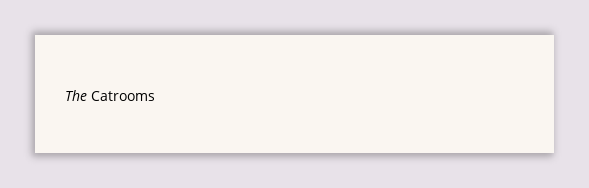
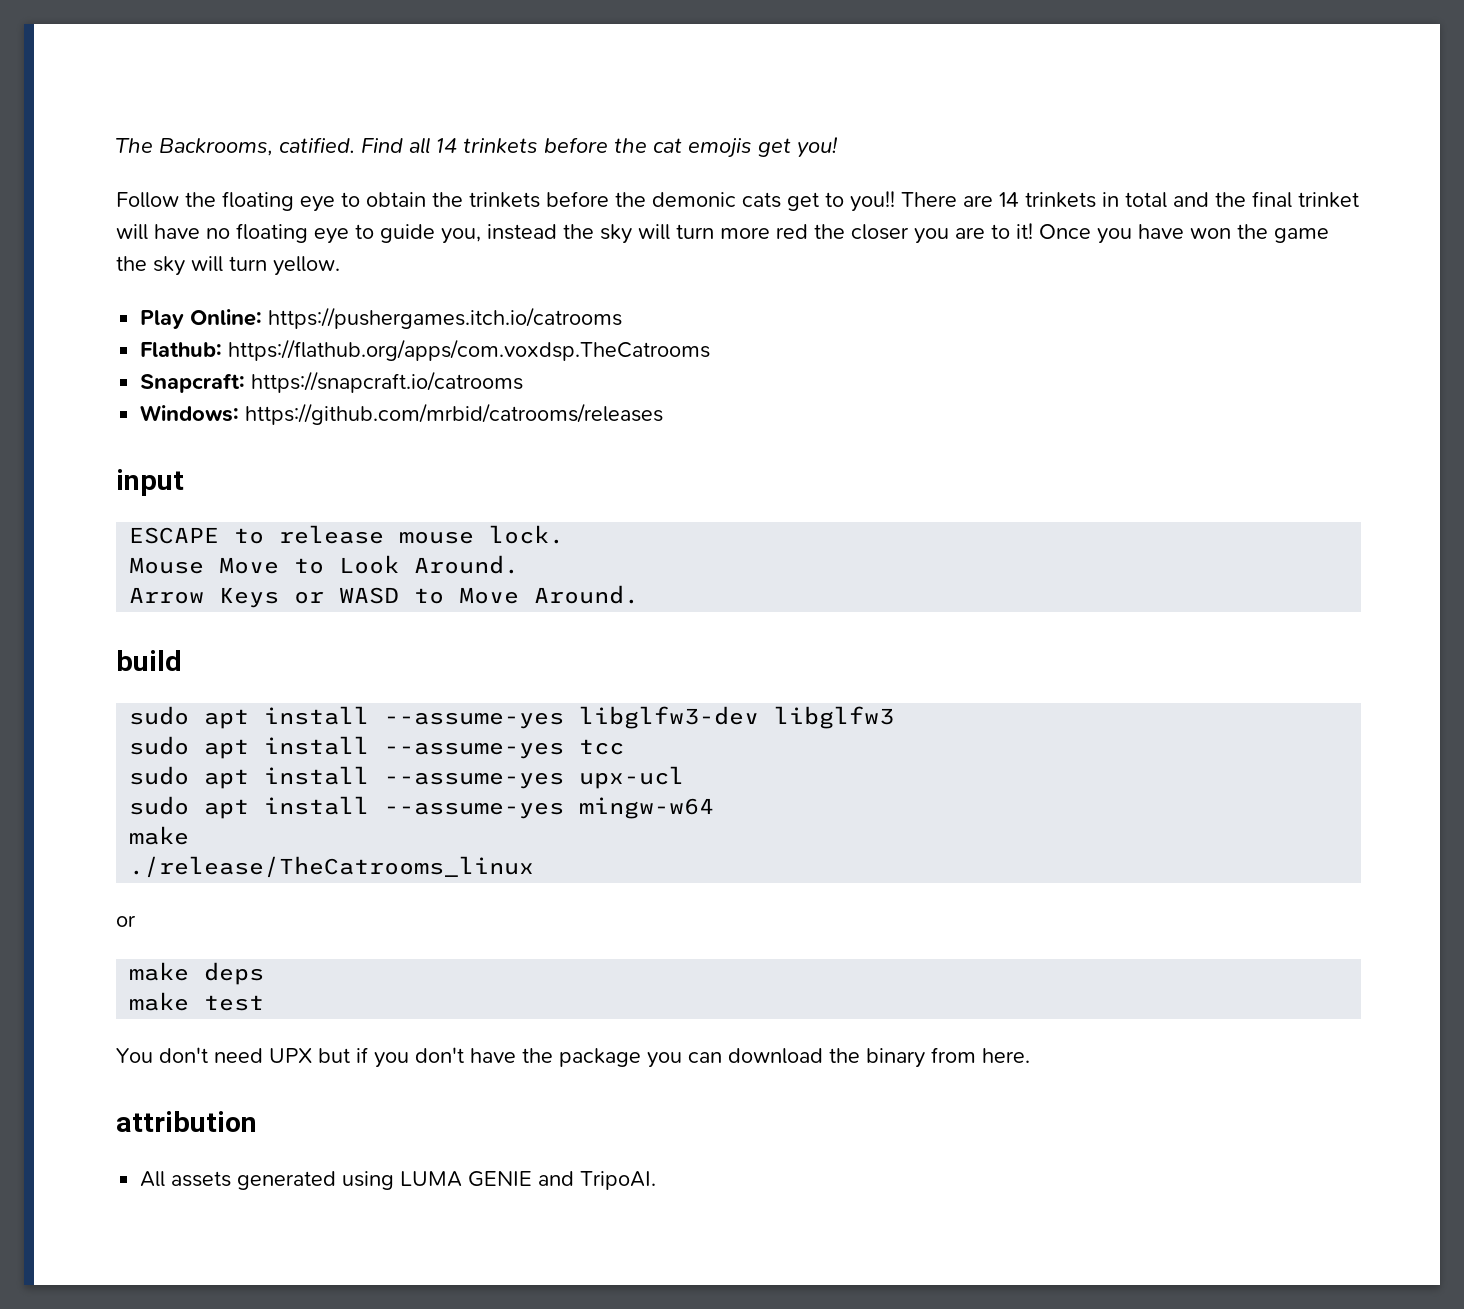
- The Catrooms
+ The Backrooms, catified. Find all 14 trinkets before the cat emojis get you!
+ Follow the floating eye to obtain the trinkets before the demonic cats get to you!! There are 14 trinkets in total and the final trinket will have no floating eye to guide you, instead the sky will turn more red the closer you are to it! Once you have won the game the sky will turn yellow.
+ Play Online: https://pushergames.itch.io/catrooms
+ Flathub: https://flathub.org/apps/com.voxdsp.TheCatrooms
+ Snapcraft: https://snapcraft.io/catrooms
+ Windows: https://github.com/mrbid/catrooms/releases
+ input
+ ESCAPE to release mouse lock.
+ Mouse Move to Look Around.
+ Arrow Keys or WASD to Move Around.
+ build
+ sudo apt install --assume-yes libglfw3-dev libglfw3
+ sudo apt install --assume-yes tcc
+ sudo apt install --assume-yes upx-ucl
+ sudo apt install --assume-yes mingw-w64
+ make
+ ./release/TheCatrooms_linux
+ or
+ make deps
+ make test
+ You don't need UPX but if you don't have the package you can download the binary from here.
+ attribution
+ All assets generated using LUMA GENIE and TripoAI.

